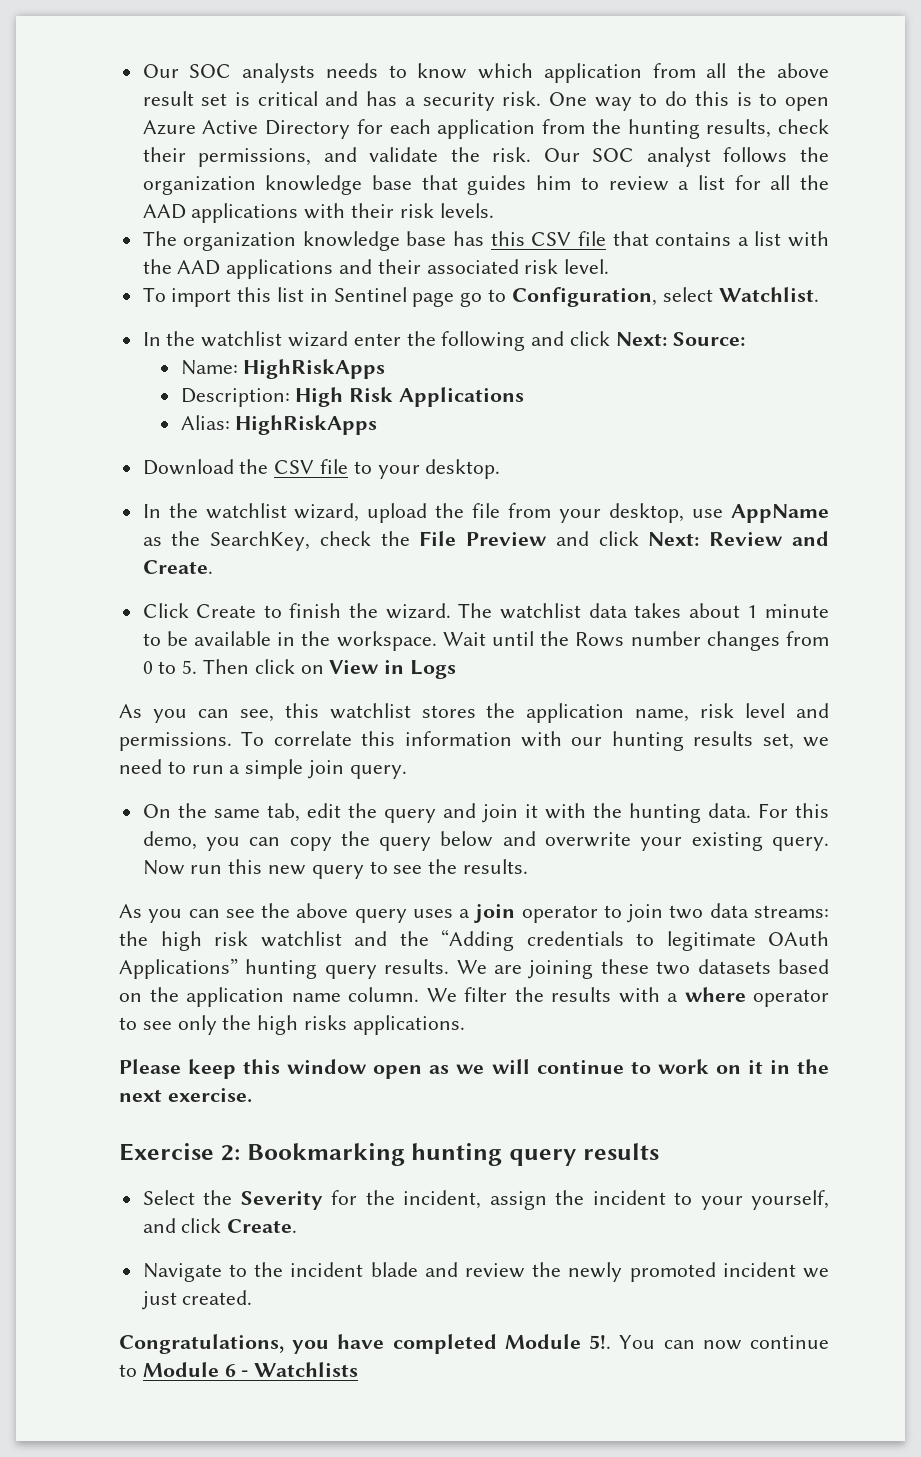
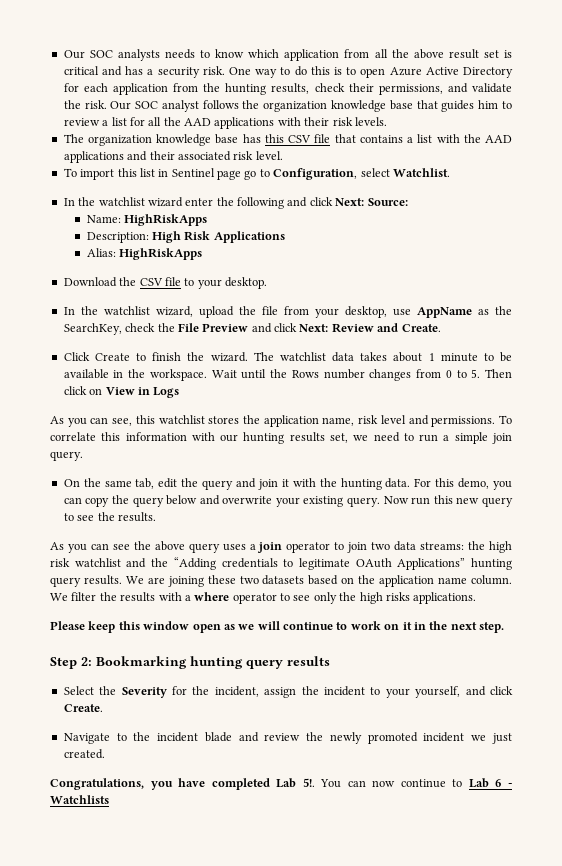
- Please keep this window open as we will continue to work on it in the next exercise.
- Exercise 2: Bookmarking hunting query results
+ Please keep this window open as we will continue to work on it in the next step.
+ Step 2: Bookmarking hunting query results
- Congratulations, you have completed Module 5!.
+ Congratulations, you have completed Lab 5!.
- You can now continue to Module 6 - Watchlists
+ You can now continue to Lab 6 - Watchlists

